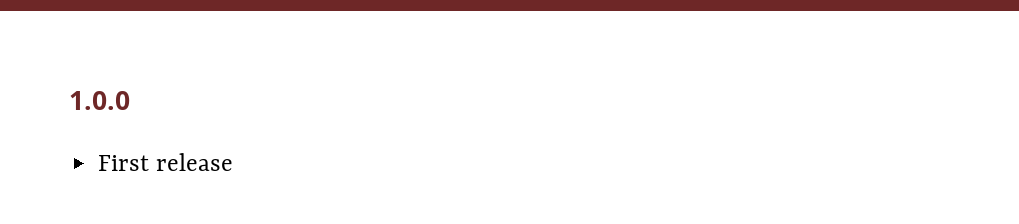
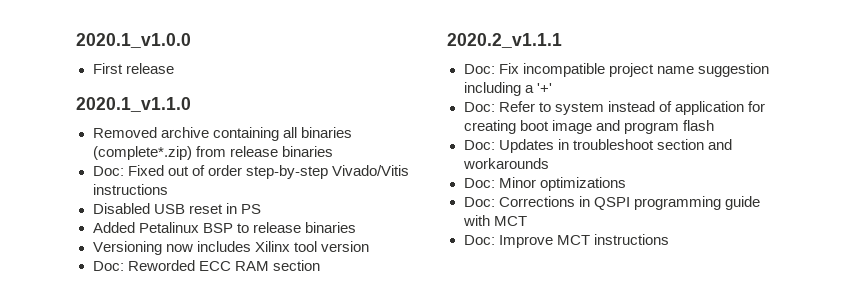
- 1.0.0
+ 2020.1_v1.0.0
+ 2020.1_v1.1.0
+ Removed archive containing all binaries (complete*.zip) from release binaries
+ Doc: Fixed out of order step-by-step Vivado/Vitis instructions
+ Disabled USB reset in PS
+ Added Petalinux BSP to release binaries
+ Versioning now includes Xilinx tool version
+ Doc: Reworded ECC RAM section
+ 2020.2_v1.1.1
+ Doc: Fix incompatible project name suggestion including a '+'
+ Doc: Refer to system instead of application for creating boot image and program flash
+ Doc: Updates in troubleshoot section and workarounds
+ Doc: Minor optimizations
+ Doc: Corrections in QSPI programming guide with MCT
+ Doc: Improve MCT instructions

